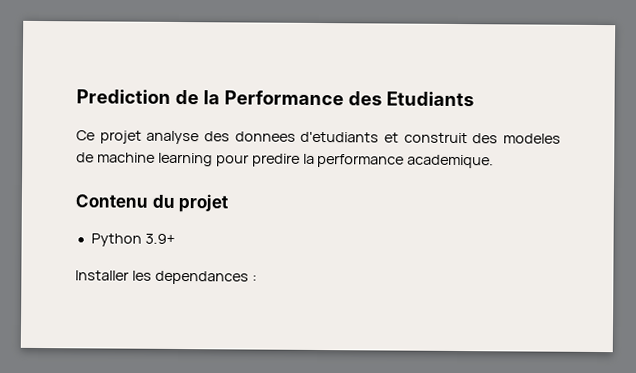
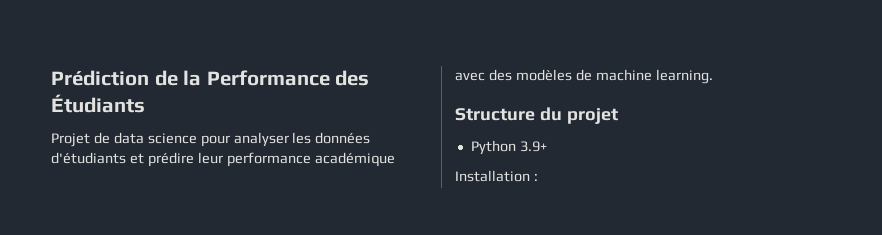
- Prediction de la Performance des Etudiants
- Ce projet analyse des donnees d'etudiants et construit des modeles de machine learning pour predire la performance academique.
- Contenu du projet
+ Prédiction de la Performance des Étudiants
+ Projet de data science pour analyser les données d'étudiants et prédire leur performance académique avec des modèles de machine learning.
+ Structure du projet
- Installer les dependances :
+ Installation :

